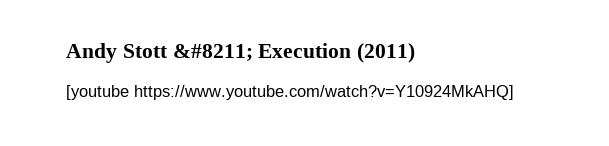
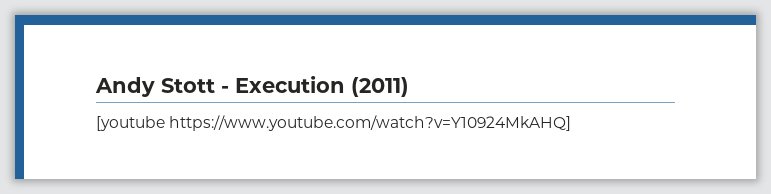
- Andy Stott &#8211; Execution (2011)
+ Andy Stott - Execution (2011)

